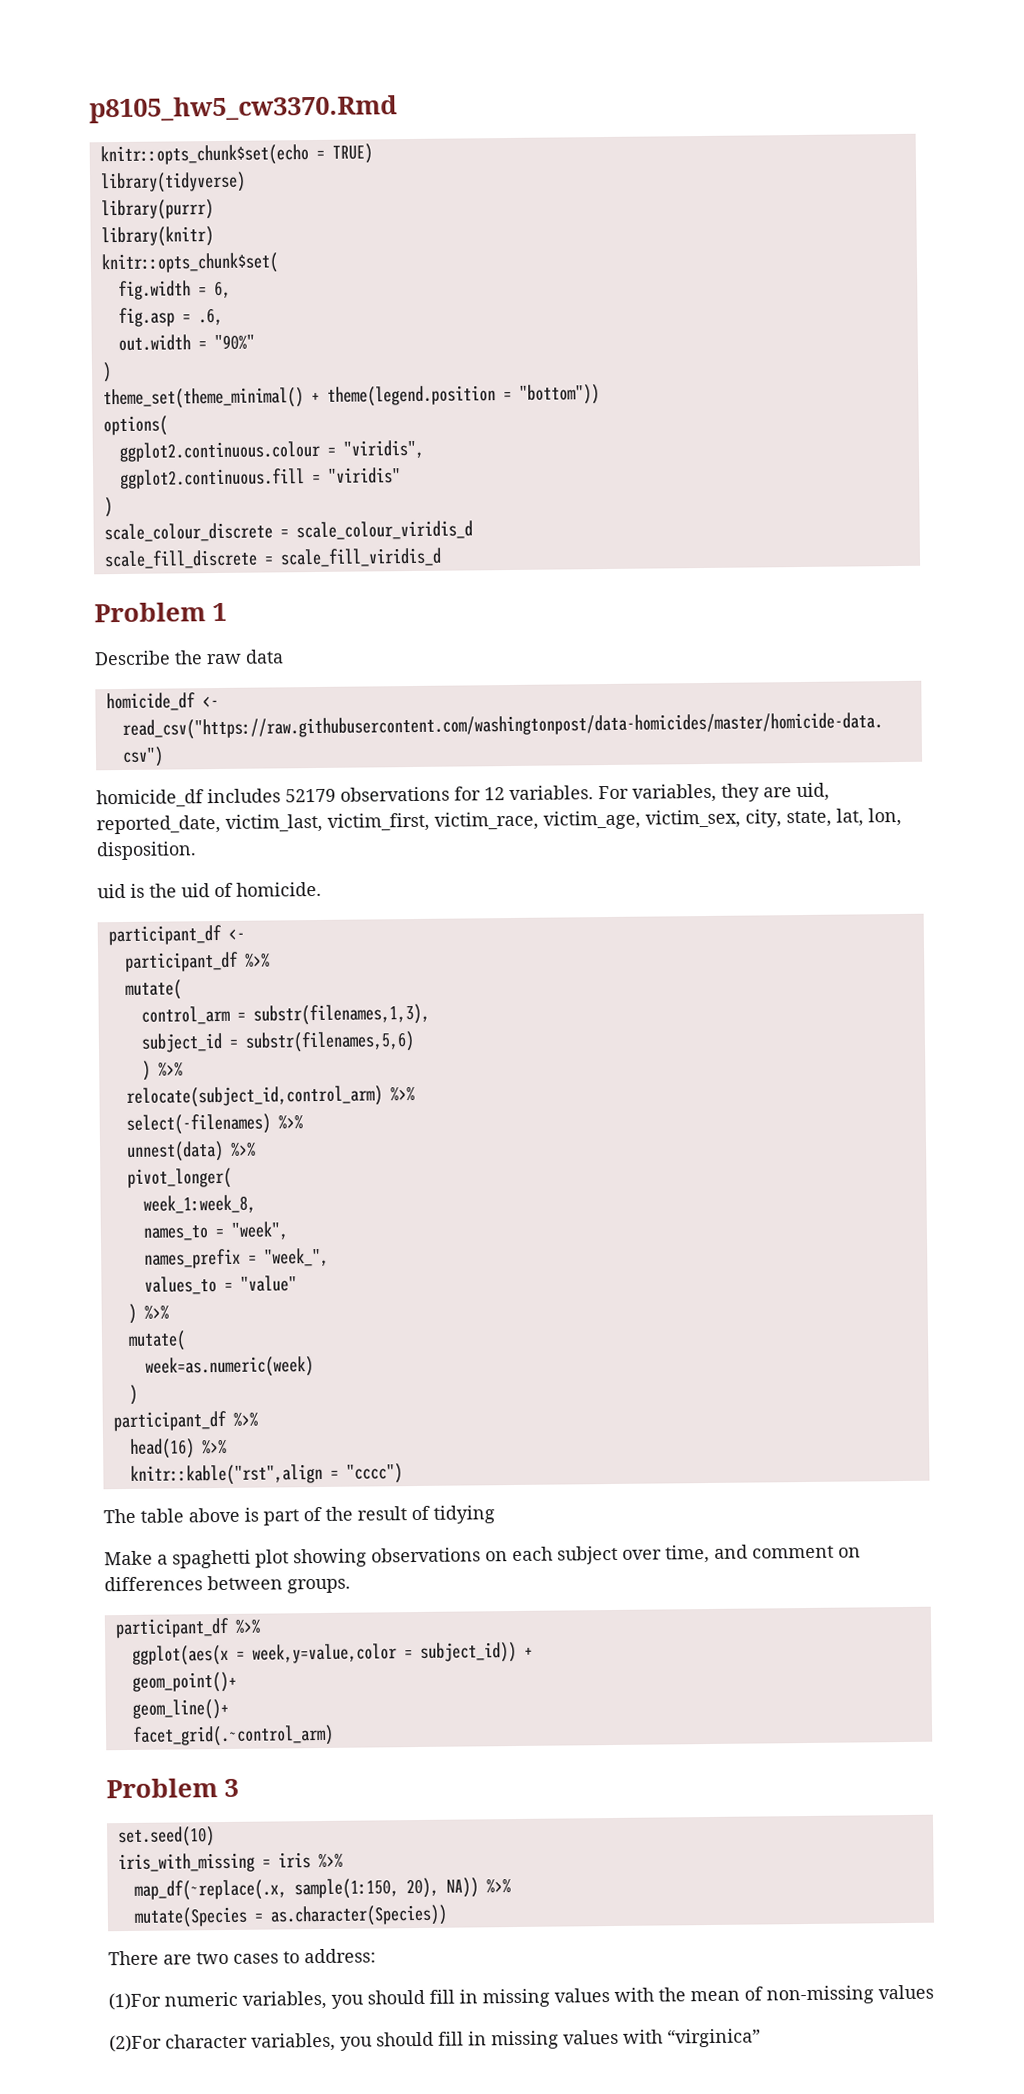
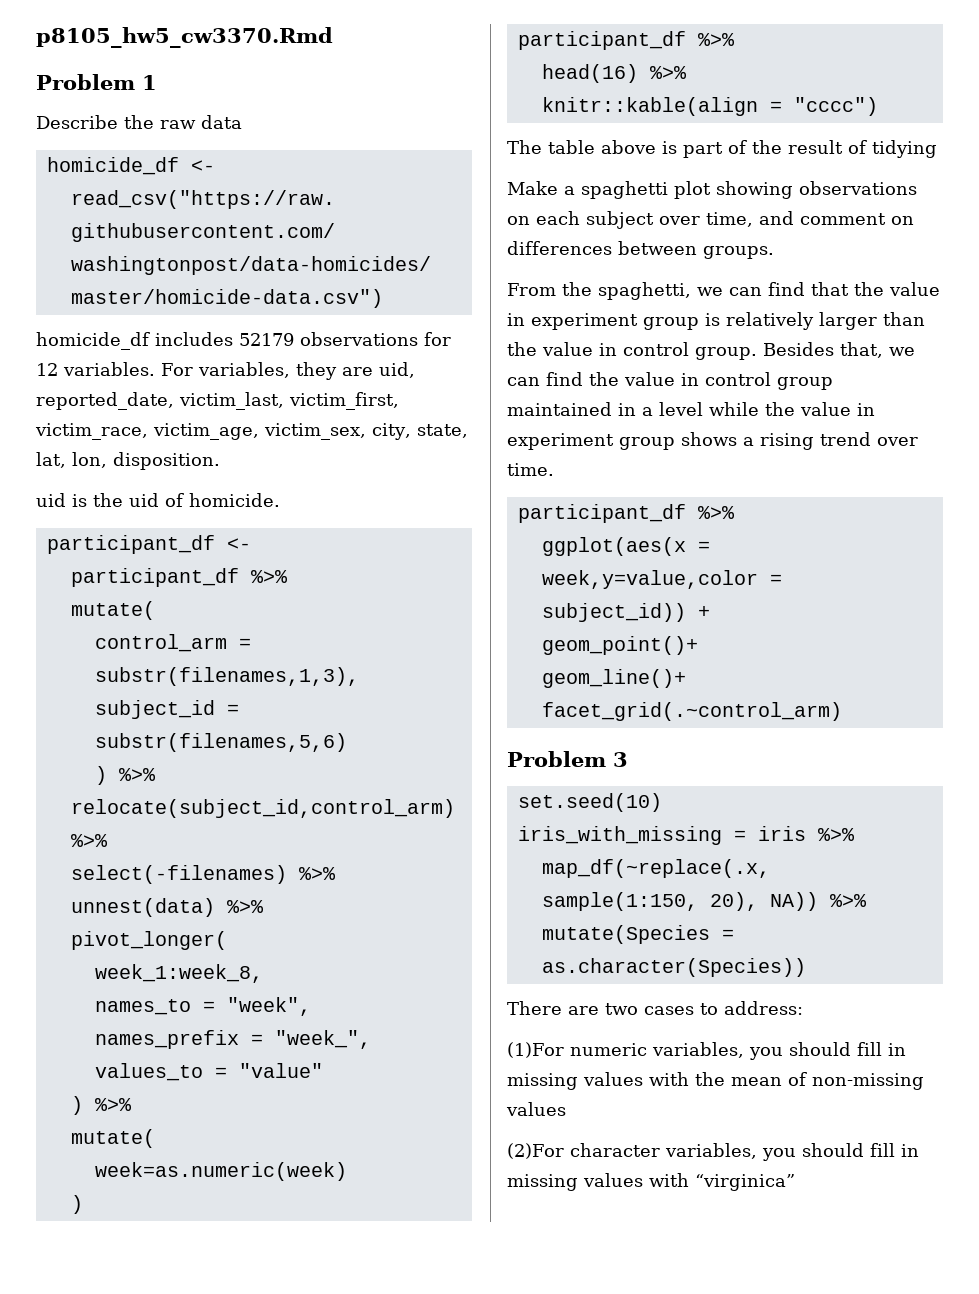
- knitr::opts_chunk$set(echo = TRUE)
- library(tidyverse)
- library(purrr)
- library(knitr)
- knitr::opts_chunk$set(
- fig.width = 6,
- fig.asp = .6,
- out.width = "90%"
- )
- theme_set(theme_minimal() + theme(legend.position = "bottom"))
- options(
- ggplot2.continuous.colour = "viridis",
- ggplot2.continuous.fill = "viridis"
- )
- scale_colour_discrete = scale_colour_viridis_d
- scale_fill_discrete = scale_fill_viridis_d
- knitr::kable("rst",align = "cccc")
+ knitr::kable(align = "cccc")
+ From the spaghetti, we can find that the value in experiment group is relatively larger than the value in control group. Besides that, we can find the value in control group maintained in a level while the value in experiment group shows a rising trend over time.

